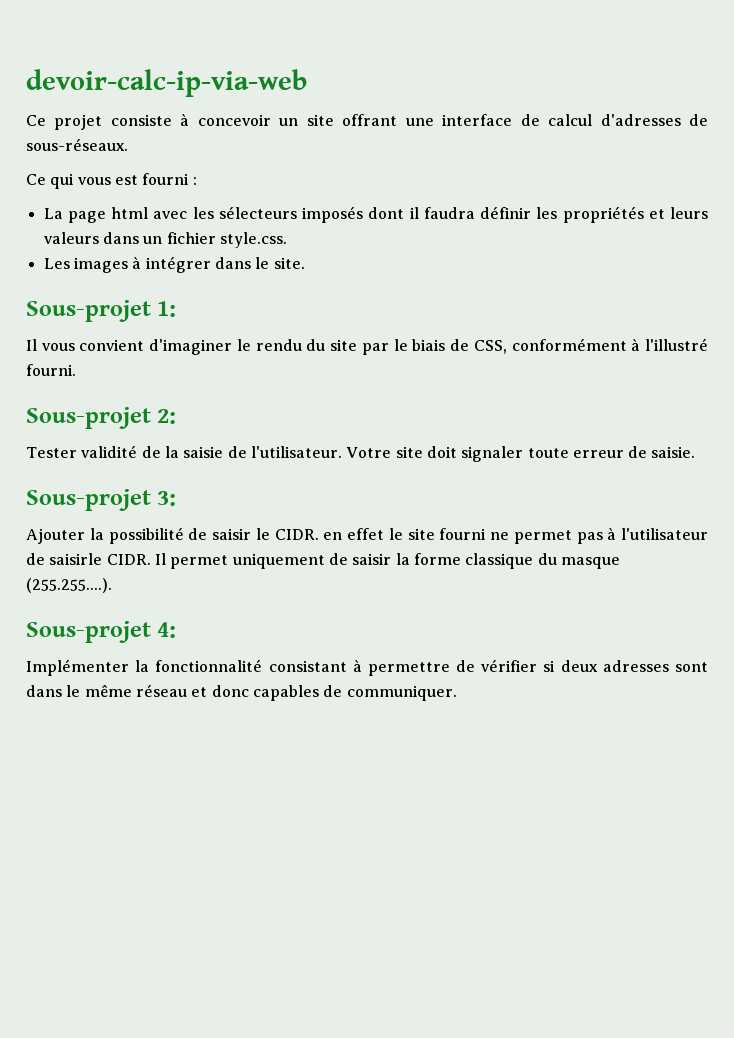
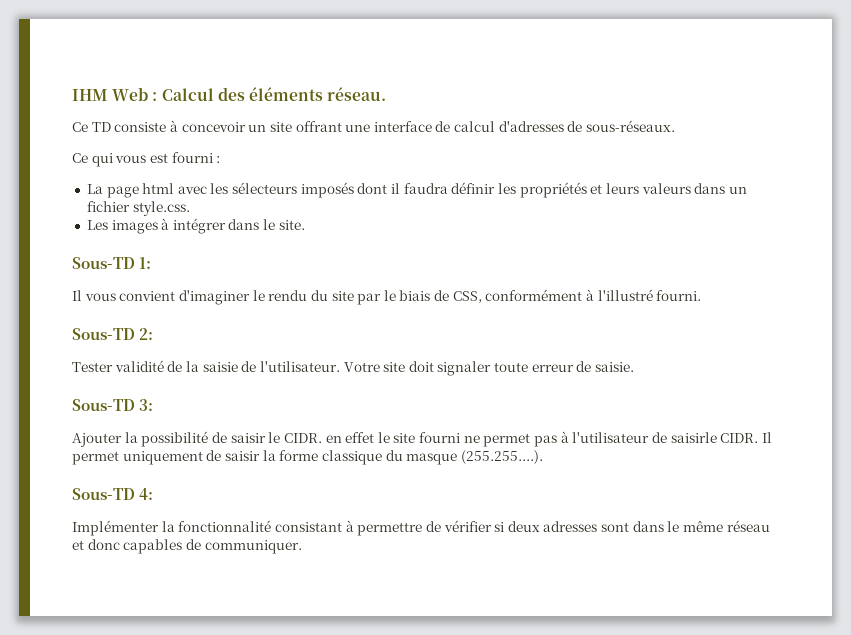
- devoir-calc-ip-via-web
- Ce projet consiste à concevoir un site offrant une interface de calcul d'adresses de sous-réseaux.
+ IHM Web : Calcul des éléments réseau.
+ Ce TD consiste à concevoir un site offrant une interface de calcul d'adresses de sous-réseaux.
- Sous-projet 1:
+ Sous-TD 1:
- Sous-projet 2:
+ Sous-TD 2:
- Sous-projet 3:
+ Sous-TD 3:
- Sous-projet 4:
+ Sous-TD 4:

